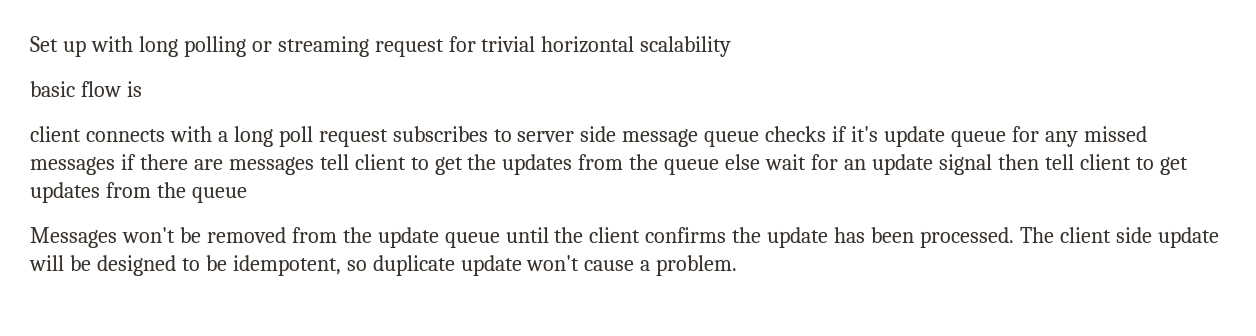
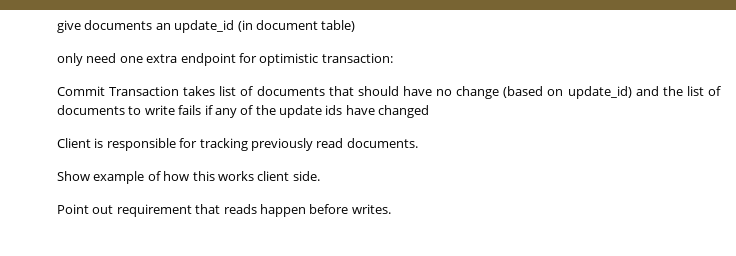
- Set up with long polling or streaming request for trivial horizontal scalability
- basic flow is
- client connects with a long poll request subscribes to server side message queue checks if it's update queue for any missed messages if there are messages tell client to get the updates from the queue else wait for an update signal then tell client to get updates from the queue
- Messages won't be removed from the update queue until the client confirms the update has been processed. The client side update will be designed to be idempotent, so duplicate update won't cause a problem.
+ give documents an update_id (in document table)
+ only need one extra endpoint for optimistic transaction:
+ Commit Transaction takes list of documents that should have no change (based on update_id) and the list of documents to write fails if any of the update ids have changed
+ Client is responsible for tracking previously read documents.
+ Show example of how this works client side.
+ Point out requirement that reads happen before writes.

